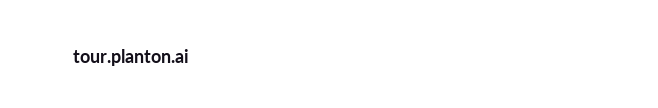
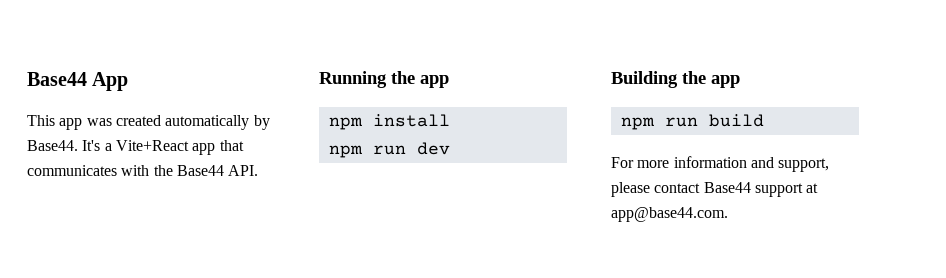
- tour.planton.ai
+ Base44 App
+ This app was created automatically by Base44. It's a Vite+React app that communicates with the Base44 API.
+ Running the app
+ npm install
+ npm run dev
+ Building the app
+ npm run build
+ For more information and support, please contact Base44 support at app@base44.com.

